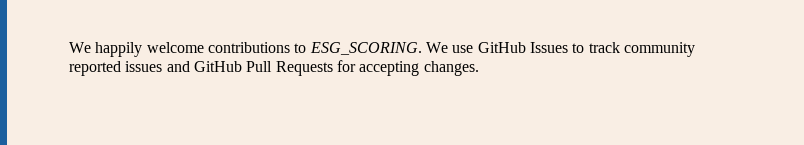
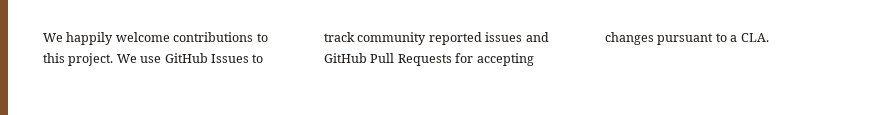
- We happily welcome contributions to ESG_SCORING.
+ We happily welcome contributions to this project.
- We use GitHub Issues to track community reported issues and GitHub Pull Requests for accepting changes.
+ We use GitHub Issues to track community reported issues and GitHub Pull Requests for accepting changes pursuant to a CLA.

